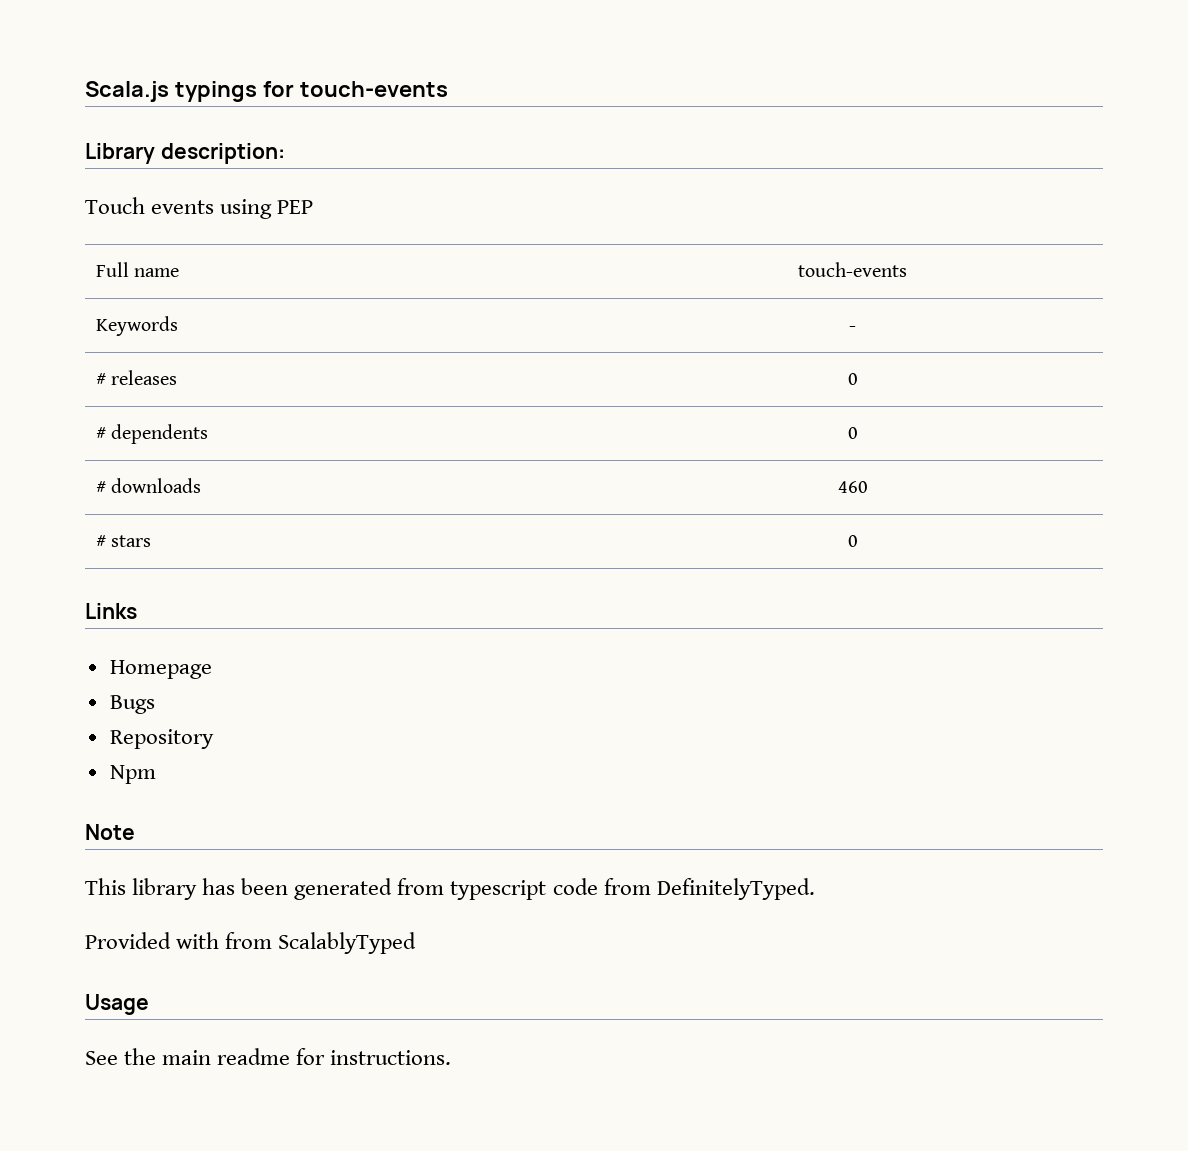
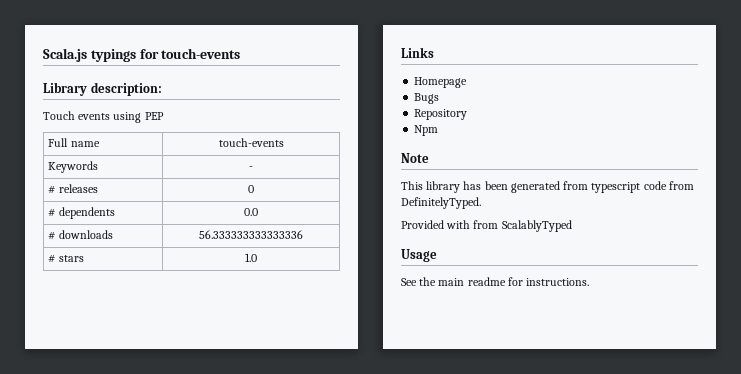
- # dependents | 0
+ # dependents | 0.0
- # downloads | 460
+ # downloads | 56.333333333333336
- # stars | 0
+ # stars | 1.0

